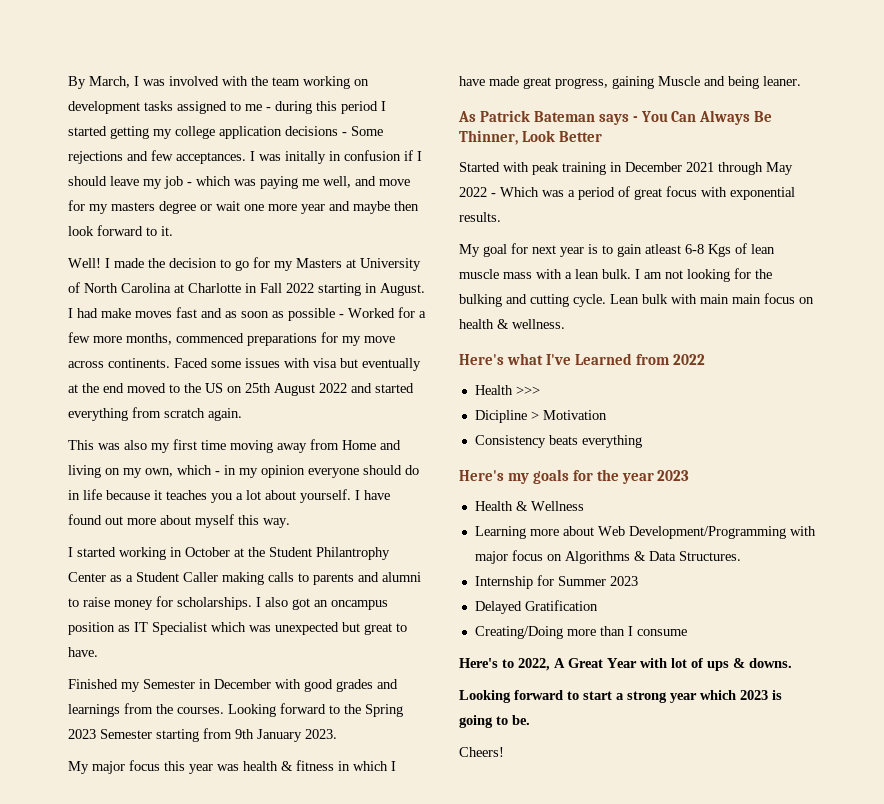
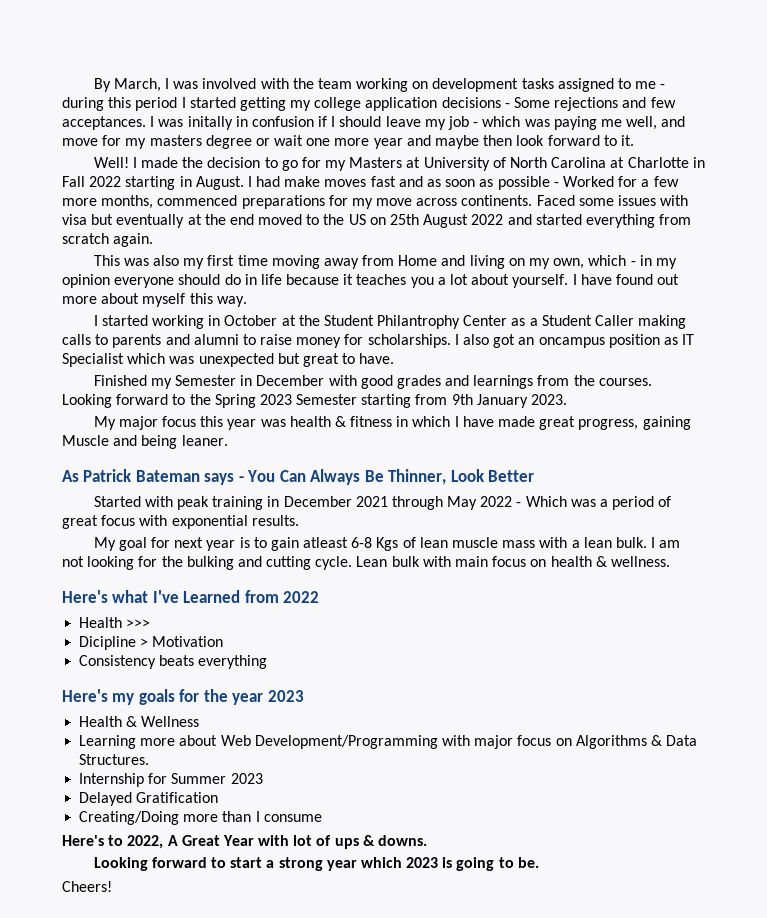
- Lean bulk with main main focus on health & wellness.
+ Lean bulk with main focus on health & wellness.

